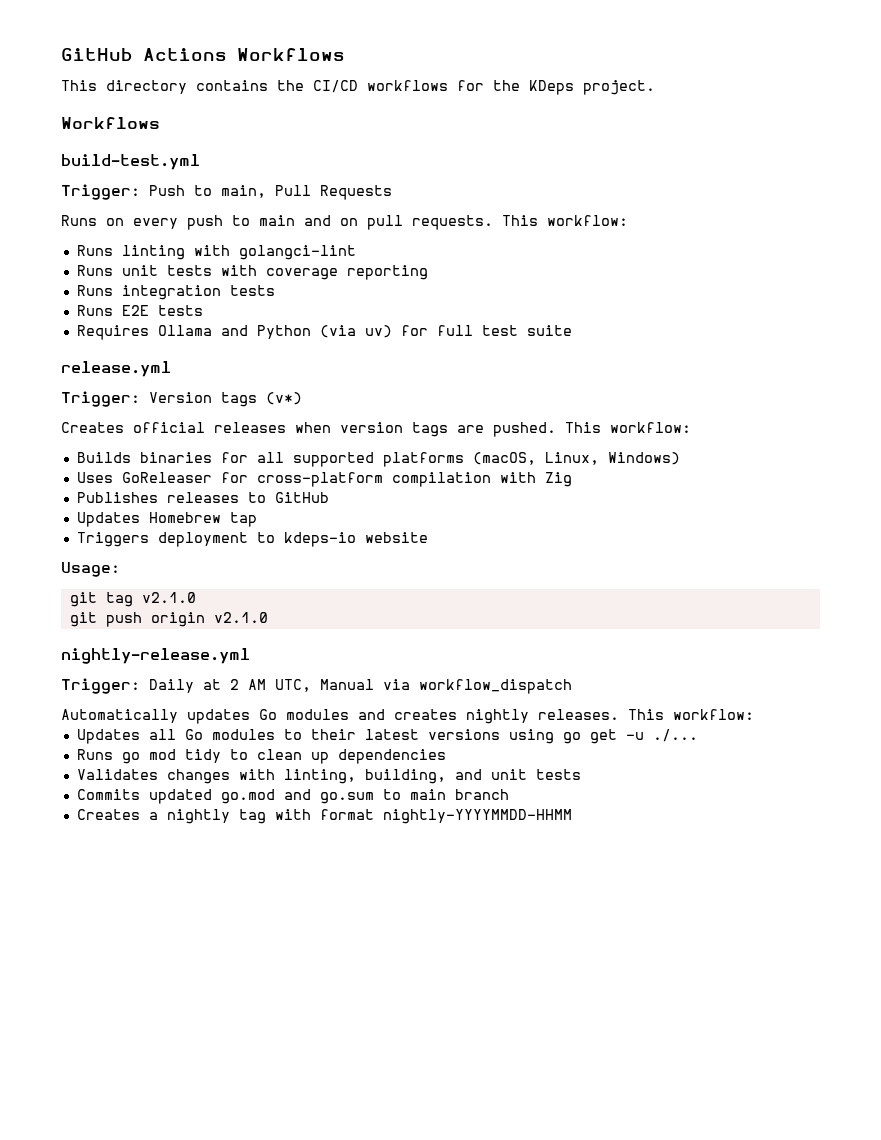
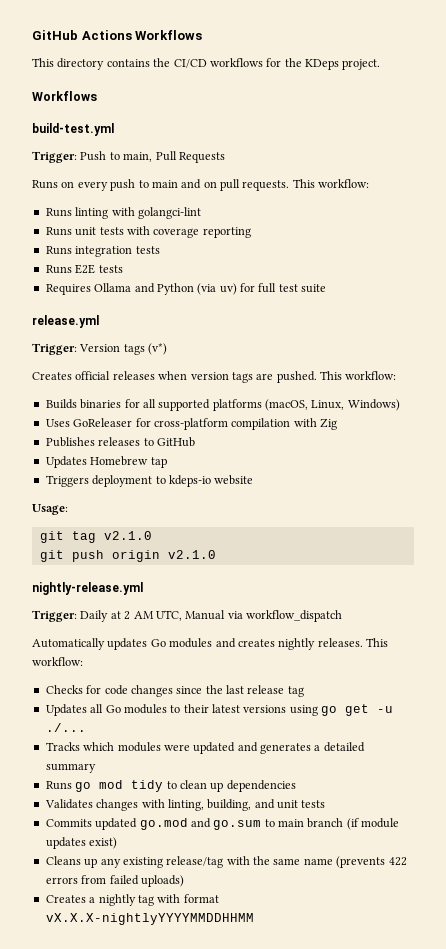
+ Checks for code changes since the last release tag
+ Tracks which modules were updated and generates a detailed summary
- Commits updated go.mod and go.sum to main branch
+ Commits updated go.mod and go.sum to main branch (if module updates exist)
+ Cleans up any existing release/tag with the same name (prevents 422 errors from failed uploads)
- Creates a nightly tag with format nightly-YYYYMMDD-HHMM
+ Creates a nightly tag with format vX.X.X-nightlyYYYYMMDDHHMM

